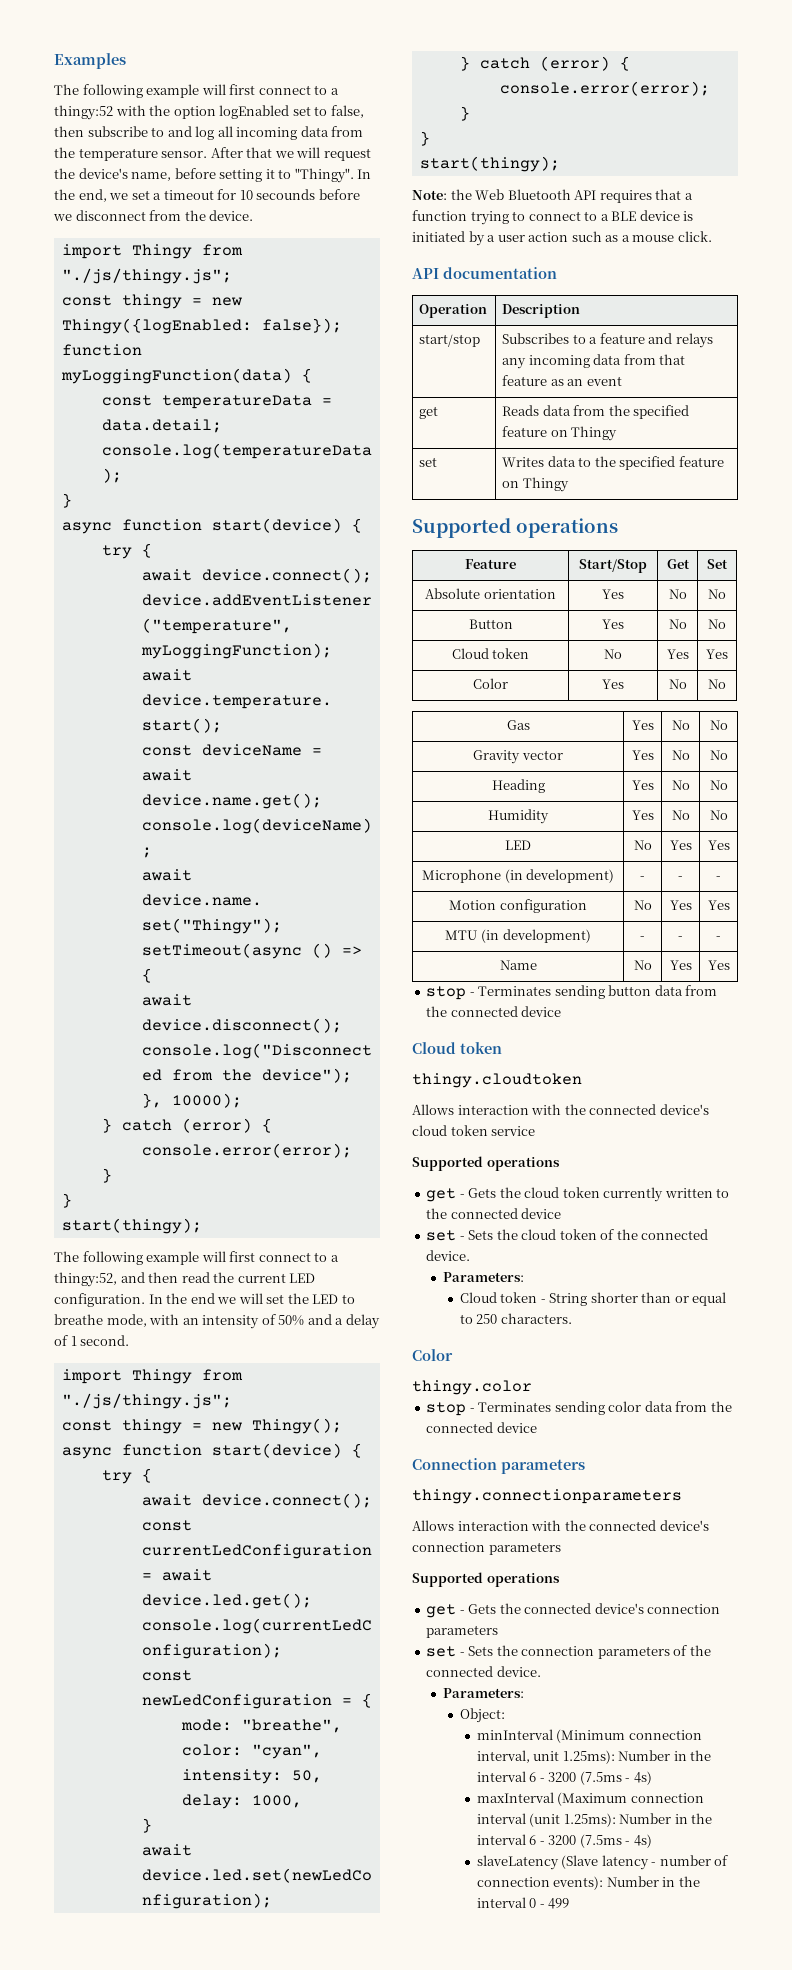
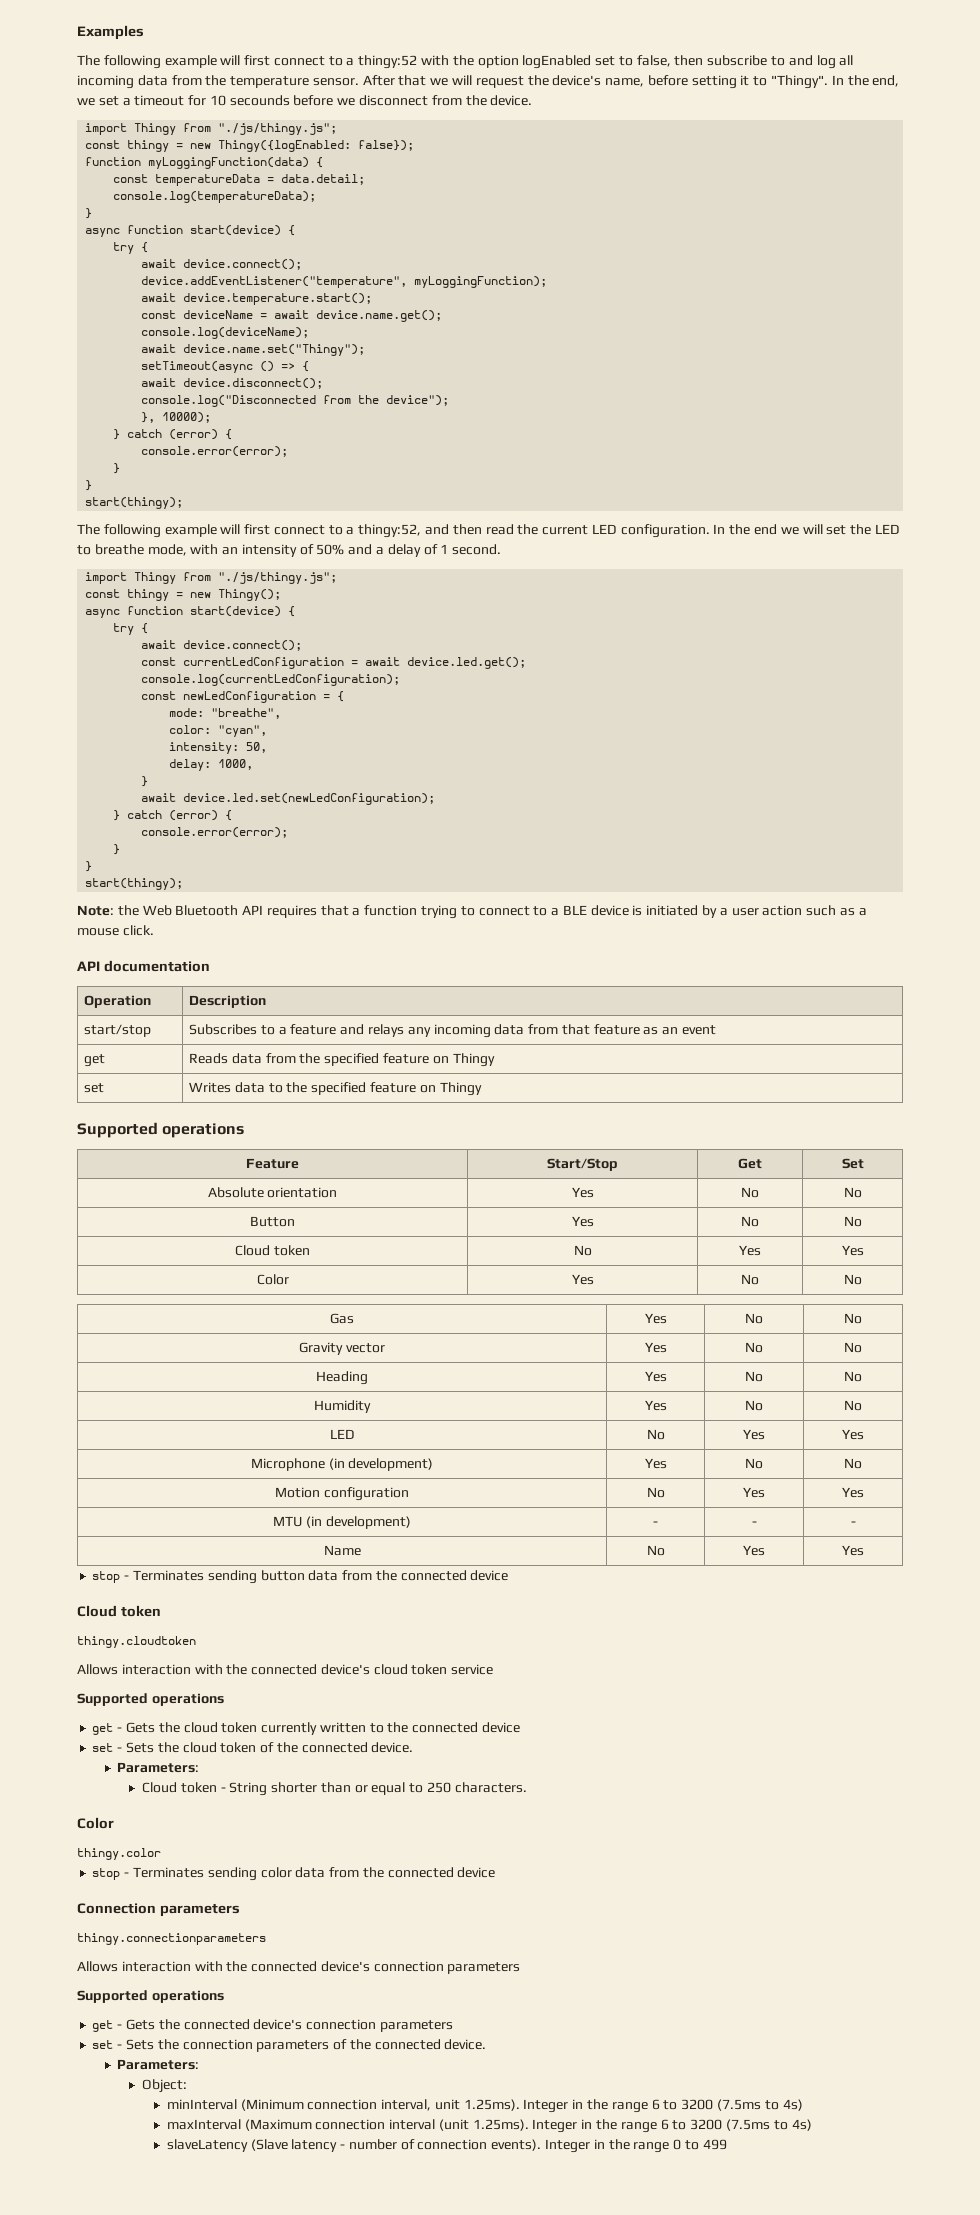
- Microphone (in development) | - | - | -
+ Microphone (in development) | Yes | No | No
- minInterval (Minimum connection interval, unit 1.25ms): Number in the interval 6 - 3200 (7.5ms - 4s)
+ minInterval (Minimum connection interval, unit 1.25ms). Integer in the range 6 to 3200 (7.5ms to 4s)
- maxInterval (Maximum connection interval (unit 1.25ms): Number in the interval 6 - 3200 (7.5ms - 4s)
+ maxInterval (Maximum connection interval (unit 1.25ms). Integer in the range 6 to 3200 (7.5ms to 4s)
- slaveLatency (Slave latency - number of connection events): Number in the interval 0 - 499
+ slaveLatency (Slave latency - number of connection events). Integer in the range 0 to 499

